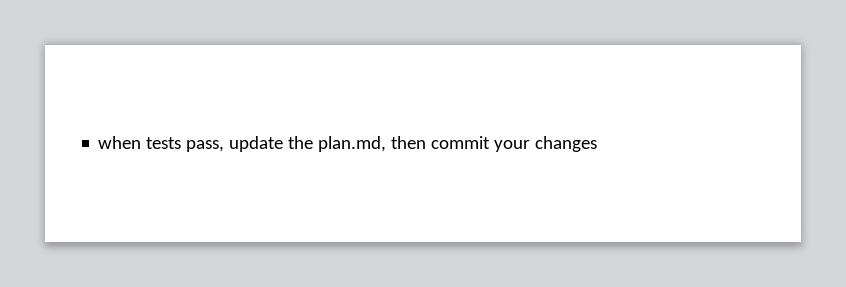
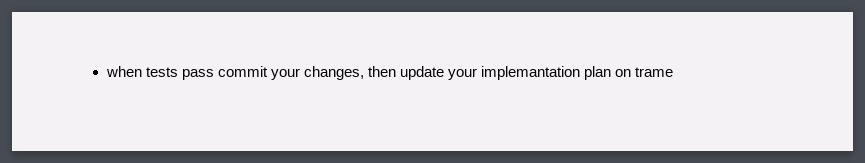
- when tests pass, update the plan.md, then commit your changes
+ when tests pass commit your changes, then update your implemantation plan on trame

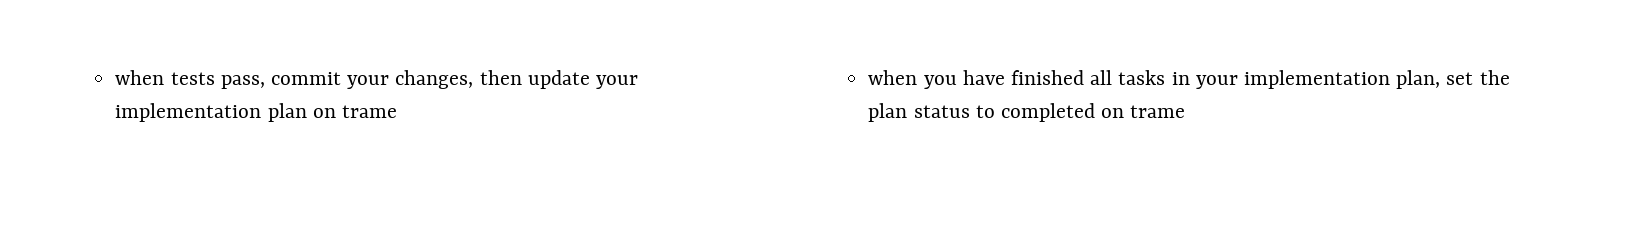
- when tests pass commit your changes, then update your implemantation plan on trame
+ when tests pass, commit your changes, then update your implementation plan on trame
+ when you have finished all tasks in your implementation plan, set the plan status to completed on trame

